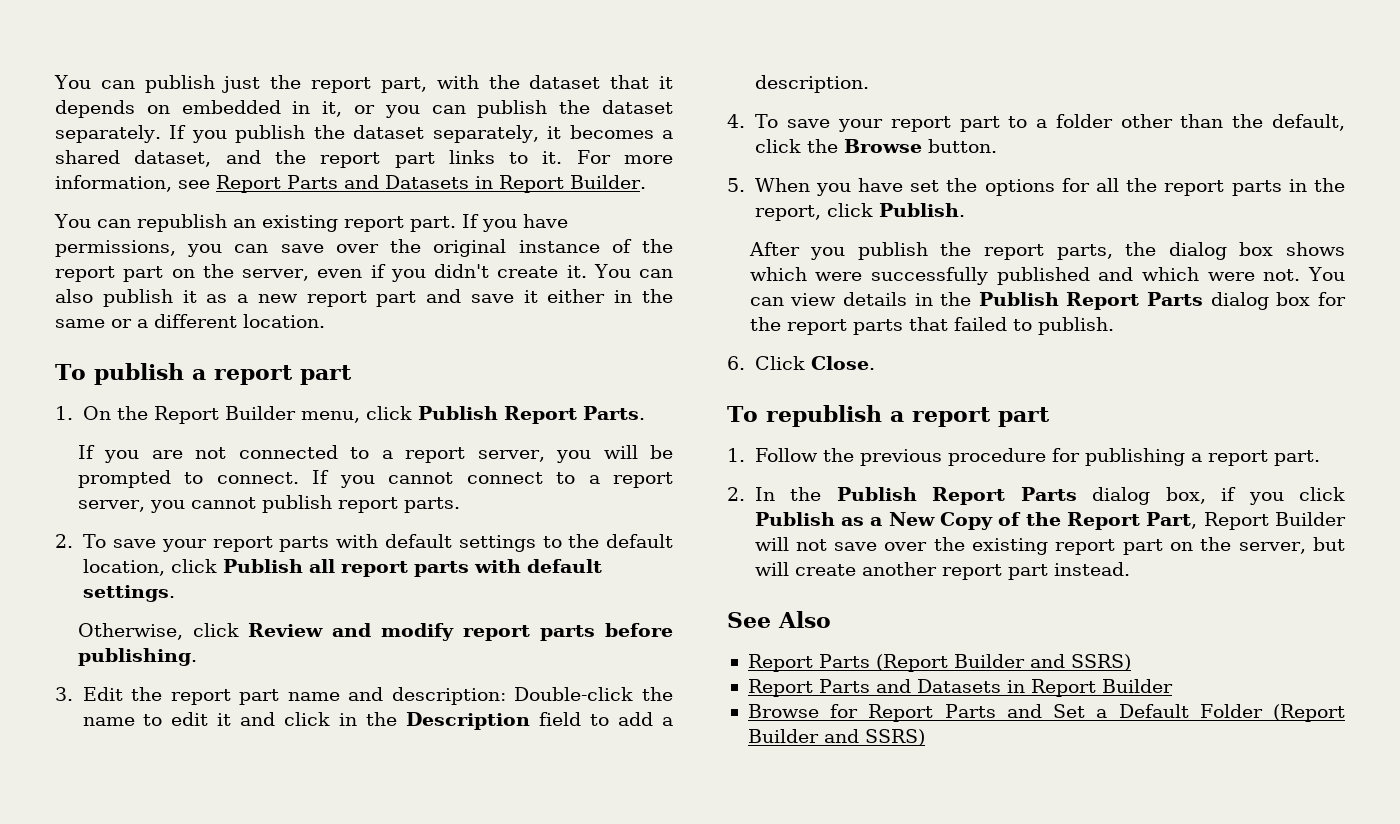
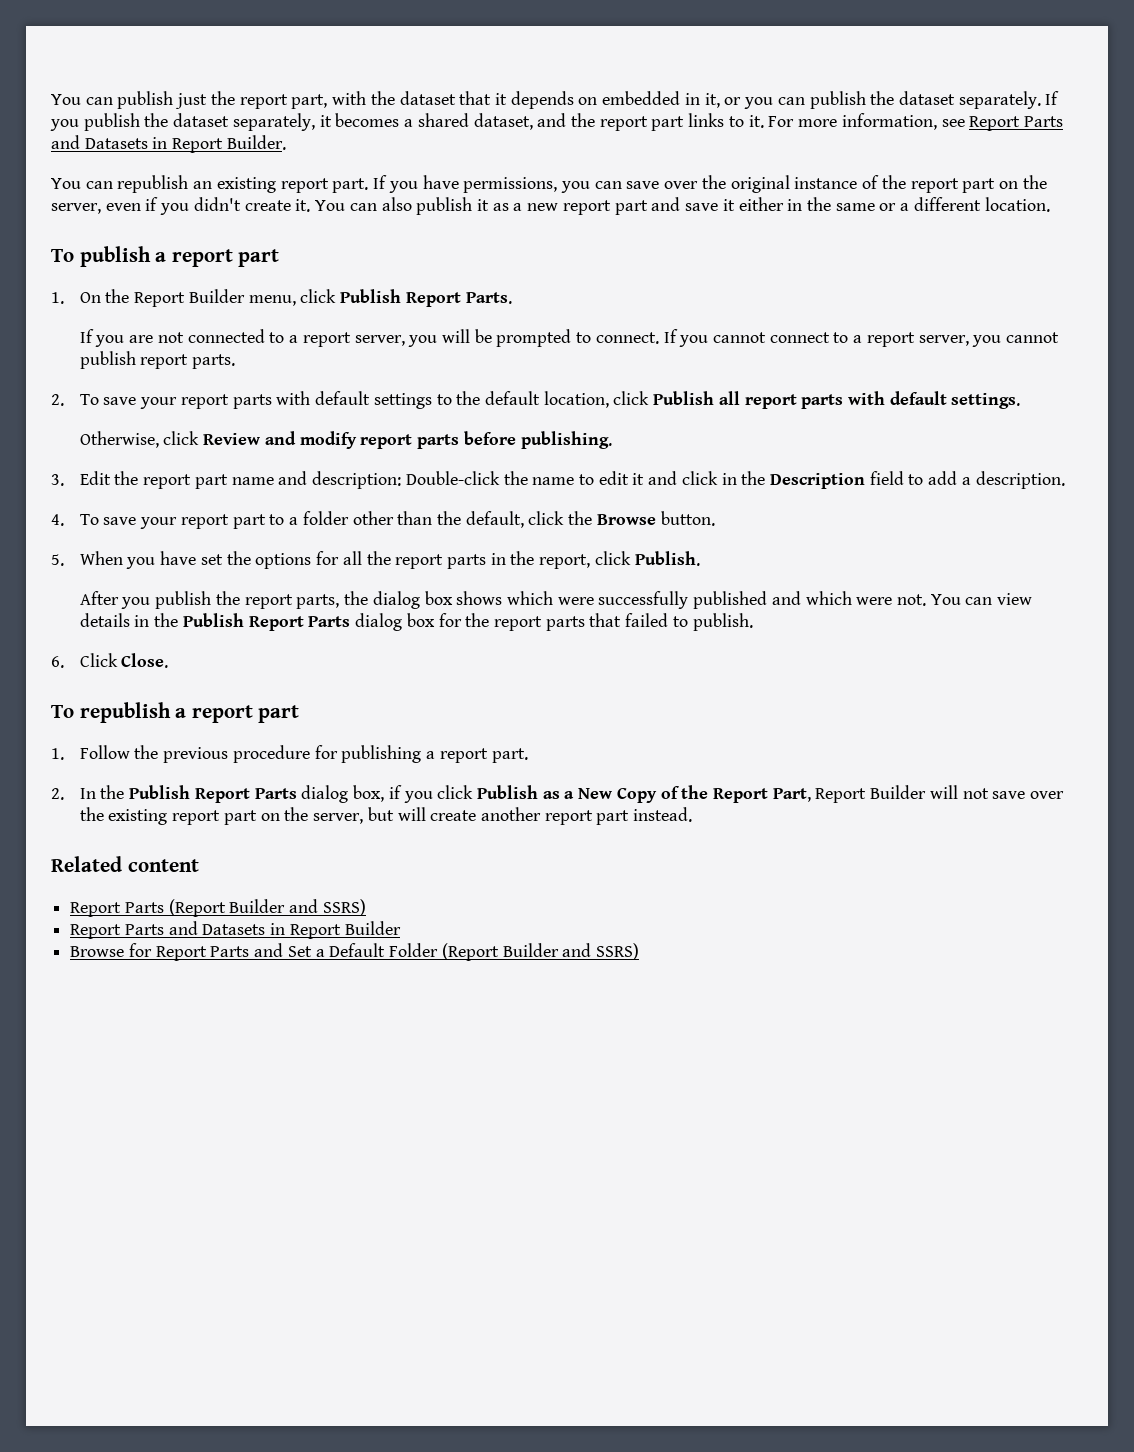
- See Also
+ Related content

